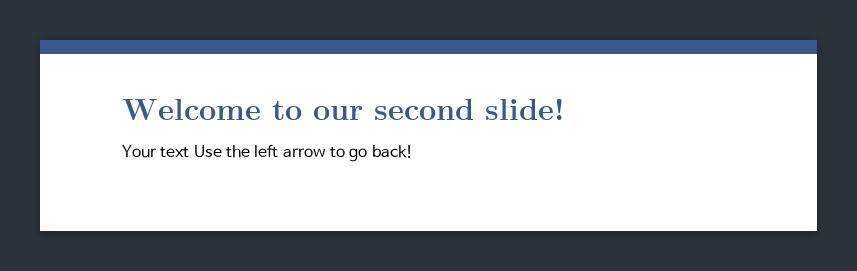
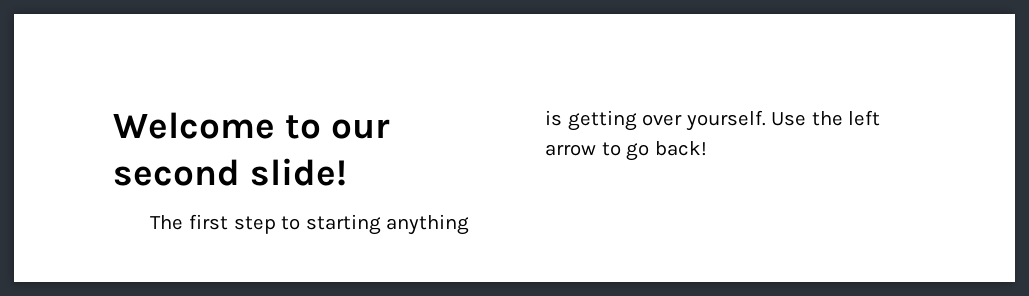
- Your text Use the left arrow to go back!
+ The first step to starting anything is getting over yourself. Use the left arrow to go back!

